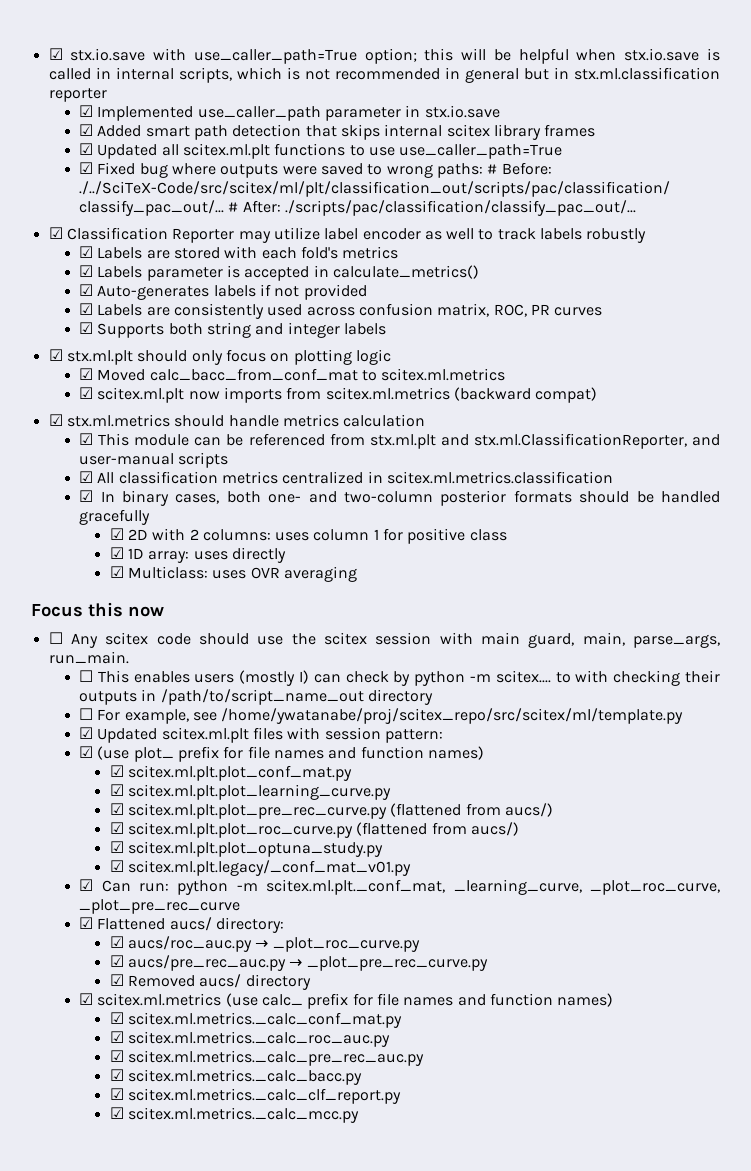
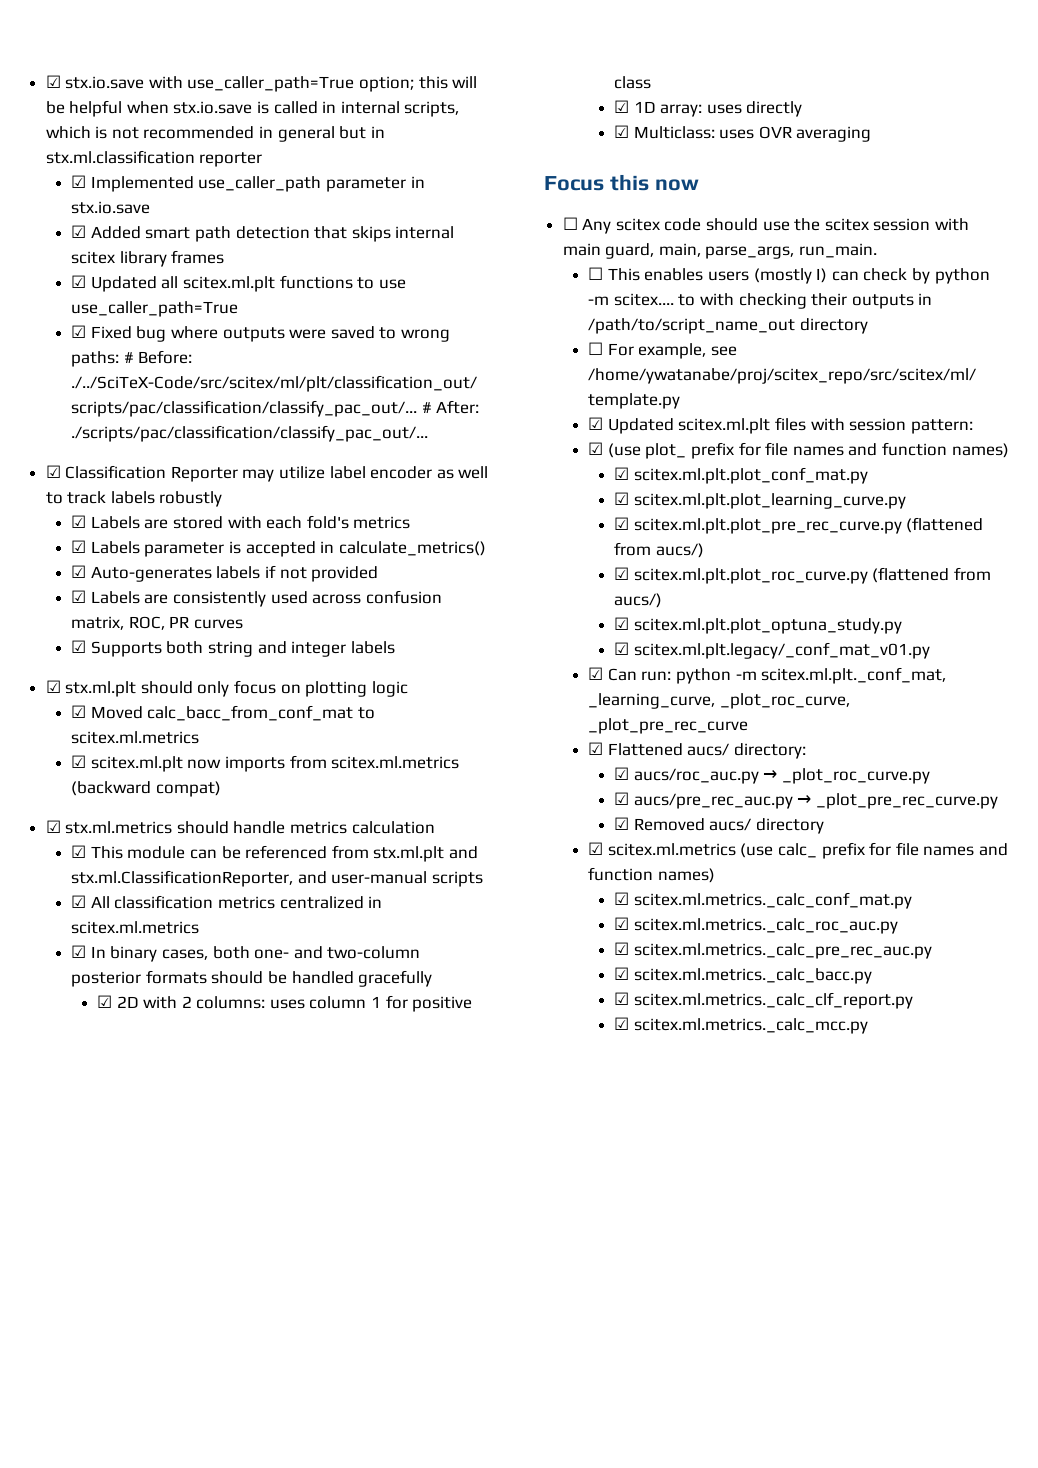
- ☑ All classification metrics centralized in scitex.ml.metrics.classification
+ ☑ All classification metrics centralized in scitex.ml.metrics

